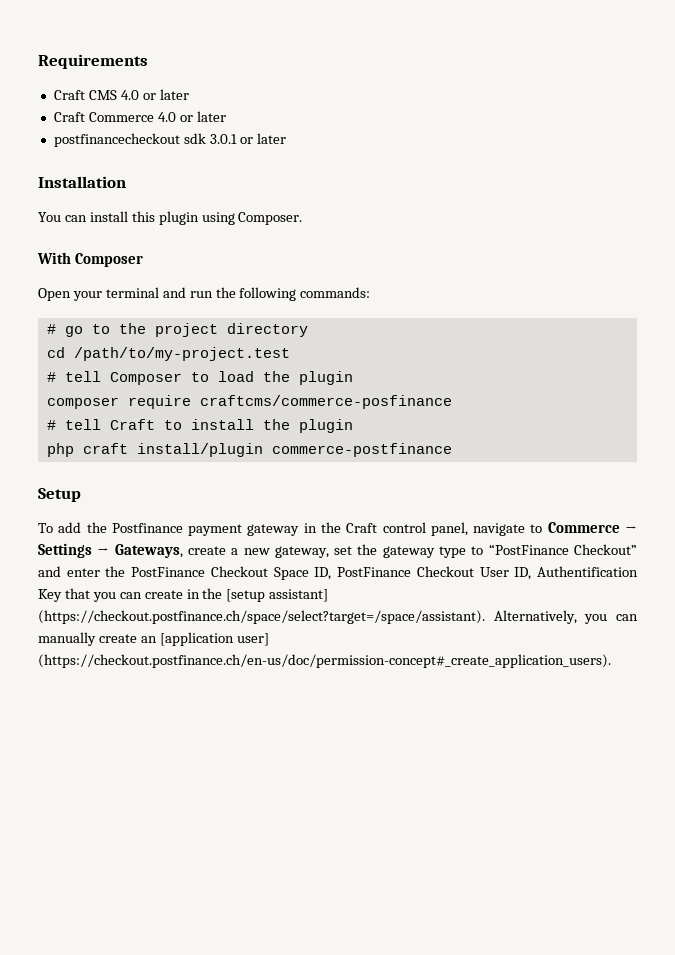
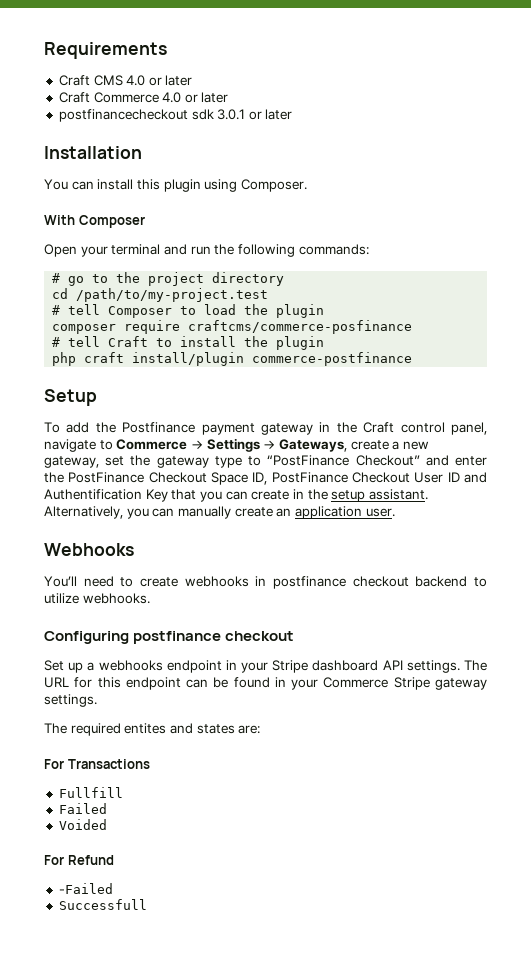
- To add the Postfinance payment gateway in the Craft control panel, navigate to Commerce → Settings → Gateways, create a new gateway, set the gateway type to “PostFinance Checkout” and enter the PostFinance Checkout Space ID, PostFinance Checkout User ID, Authentification Key that you can create in the [setup assistant] (https://checkout.postfinance.ch/space/select?target=/space/assistant). Alternatively, you can manually create an [application user] (https://checkout.postfinance.ch/en-us/doc/permission-concept#_create_application_users).
+ To add the Postfinance payment gateway in the Craft control panel, navigate to Commerce → Settings → Gateways, create a new gateway, set the gateway type to “PostFinance Checkout” and enter the PostFinance Checkout Space ID, PostFinance Checkout User ID and Authentification Key that you can create in the setup assistant. Alternatively, you can manually create an application user.
+ Webhooks
+ You’ll need to create webhooks in postfinance checkout backend to utilize webhooks.
+ Configuring postfinance checkout
+ Set up a webhooks endpoint in your Stripe dashboard API settings. The URL for this endpoint can be found in your Commerce Stripe gateway settings.
+ The required entites and states are:
+ For Transactions
+ Fullfill
+ Failed
+ Voided
+ For Refund
+ -Failed
+ Successfull

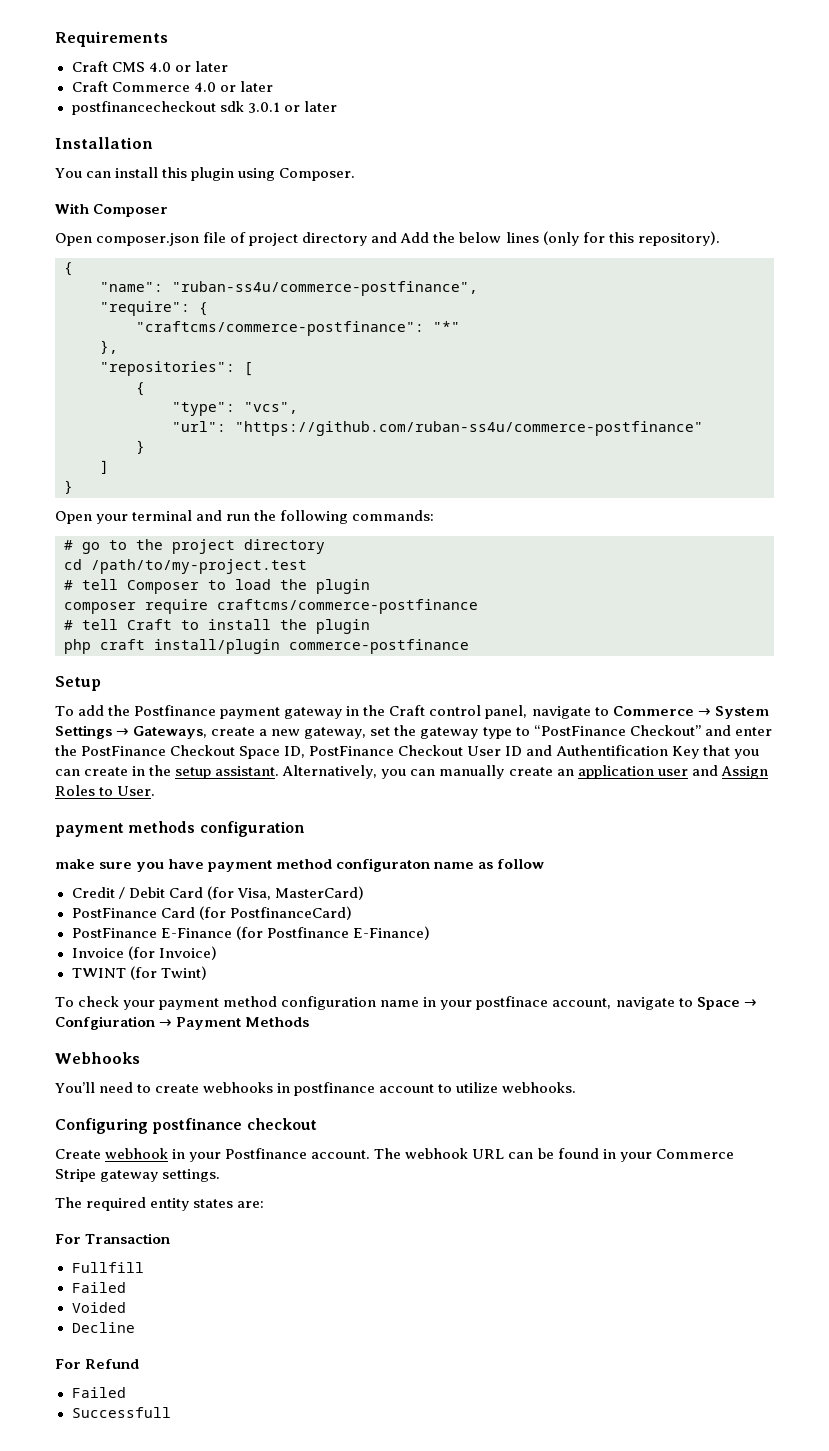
+ Open composer.json file of project directory and Add the below lines (only for this repository).
+ {
+ "name": "ruban-ss4u/commerce-postfinance",
+ "require": {
+ "craftcms/commerce-postfinance": "*"
+ },
+ "repositories": [
+ {
+ "type": "vcs",
+ "url": "https://github.com/ruban-ss4u/commerce-postfinance"
+ }
+ ]
+ }
- composer require craftcms/commerce-posfinance
+ composer require craftcms/commerce-postfinance
- To add the Postfinance payment gateway in the Craft control panel, navigate to Commerce → Settings → Gateways, create a new gateway, set the gateway type to “PostFinance Checkout” and enter the PostFinance Checkout Space ID, PostFinance Checkout User ID and Authentification Key that you can create in the setup assistant.
+ To add the Postfinance payment gateway in the Craft control panel, navigate to Commerce → System Settings → Gateways, create a new gateway, set the gateway type to “PostFinance Checkout” and enter the PostFinance Checkout Space ID, PostFinance Checkout User ID and Authentification Key that you can create in the setup assistant.
- Alternatively, you can manually create an application user.
+ Alternatively, you can manually create an application user and Assign Roles to User.
+ payment methods configuration
+ make sure you have payment method configuraton name as follow
+ Credit / Debit Card (for Visa, MasterCard)
+ PostFinance Card (for PostfinanceCard)
+ PostFinance E-Finance (for Postfinance E-Finance)
+ Invoice (for Invoice)
+ TWINT (for Twint)
+ To check your payment method configuration name in your postfinace account, navigate to Space → Confgiuration → Payment Methods
- You’ll need to create webhooks in postfinance checkout backend to utilize webhooks.
+ You’ll need to create webhooks in postfinance account to utilize webhooks.
- Set up a webhooks endpoint in your Stripe dashboard API settings. The URL for this endpoint can be found in your Commerce Stripe gateway settings.
+ Create webhook in your Postfinance account. The webhook URL can be found in your Commerce Stripe gateway settings.
- The required entites and states are:
+ The required entity states are:
- For Transactions
+ For Transaction
+ Decline
  For Refund
- -Failed
+ Failed

